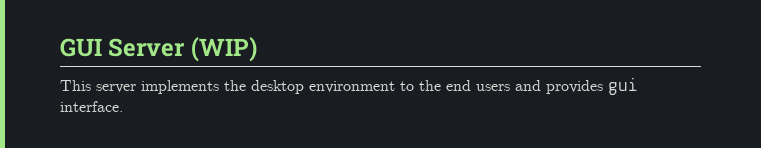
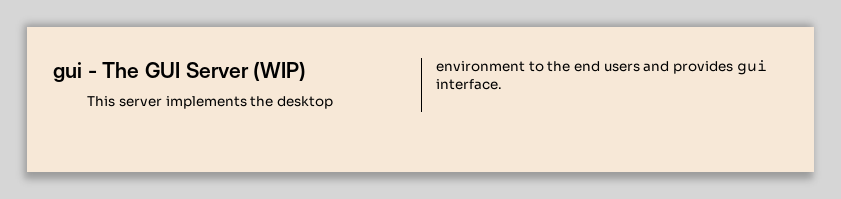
- GUI Server (WIP)
+ gui - The GUI Server (WIP)

